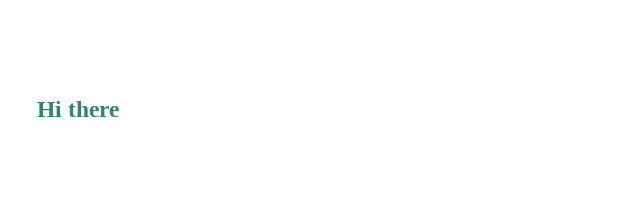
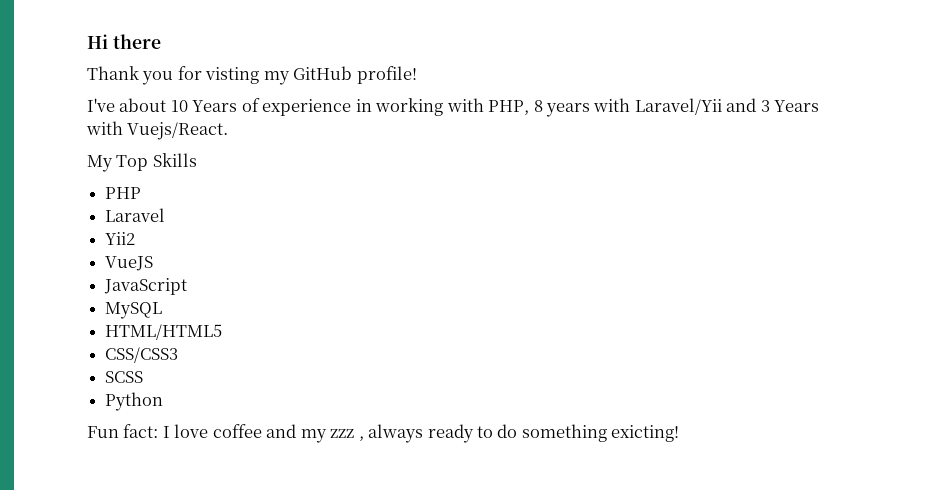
+ Thank you for visting my GitHub profile!
+ I've about 10 Years of experience in working with PHP, 8 years with Laravel/Yii and 3 Years with Vuejs/React.
+ My Top Skills
+ PHP
+ Laravel
+ Yii2
+ VueJS
+ JavaScript
+ MySQL
+ HTML/HTML5
+ CSS/CSS3
+ SCSS
+ Python
+ Fun fact: I love coffee and my zzz , always ready to do something exicting!

